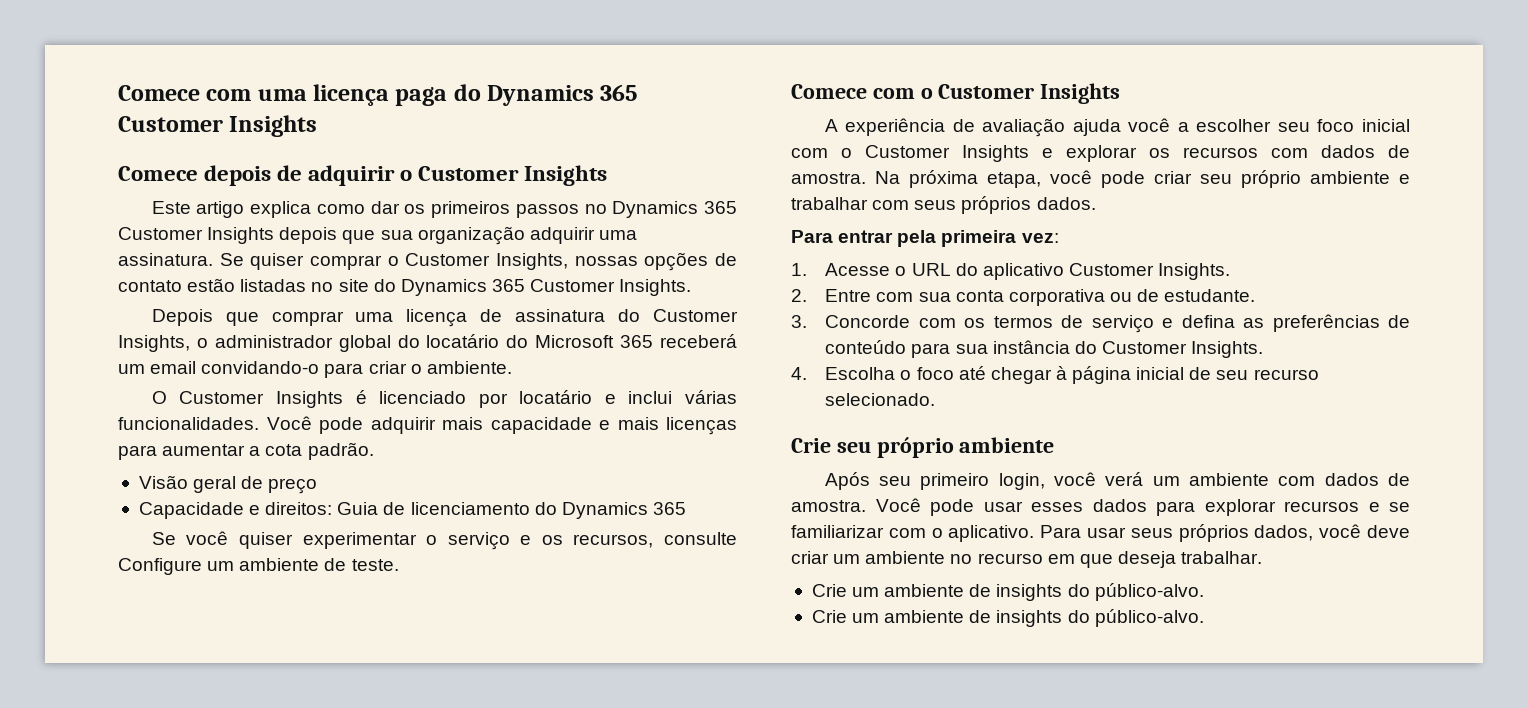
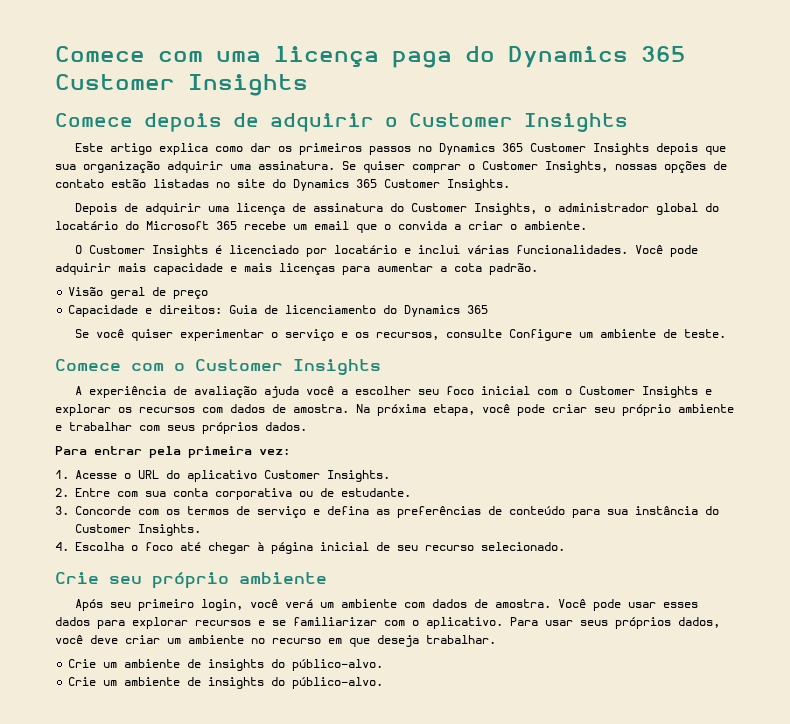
- Depois que comprar uma licença de assinatura do Customer Insights, o administrador global do locatário do Microsoft 365 receberá um email convidando-o para criar o ambiente.
+ Depois de adquirir uma licença de assinatura do Customer Insights, o administrador global do locatário do Microsoft 365 recebe um email que o convida a criar o ambiente.

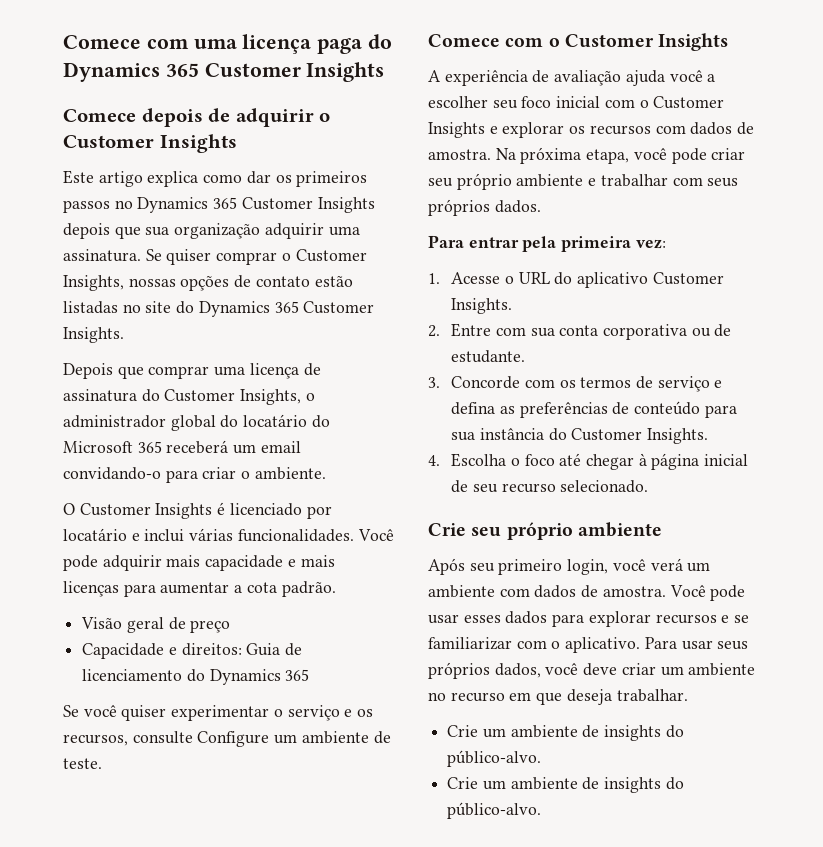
- Depois de adquirir uma licença de assinatura do Customer Insights, o administrador global do locatário do Microsoft 365 recebe um email que o convida a criar o ambiente.
+ Depois que comprar uma licença de assinatura do Customer Insights, o administrador global do locatário do Microsoft 365 receberá um email convidando-o para criar o ambiente.

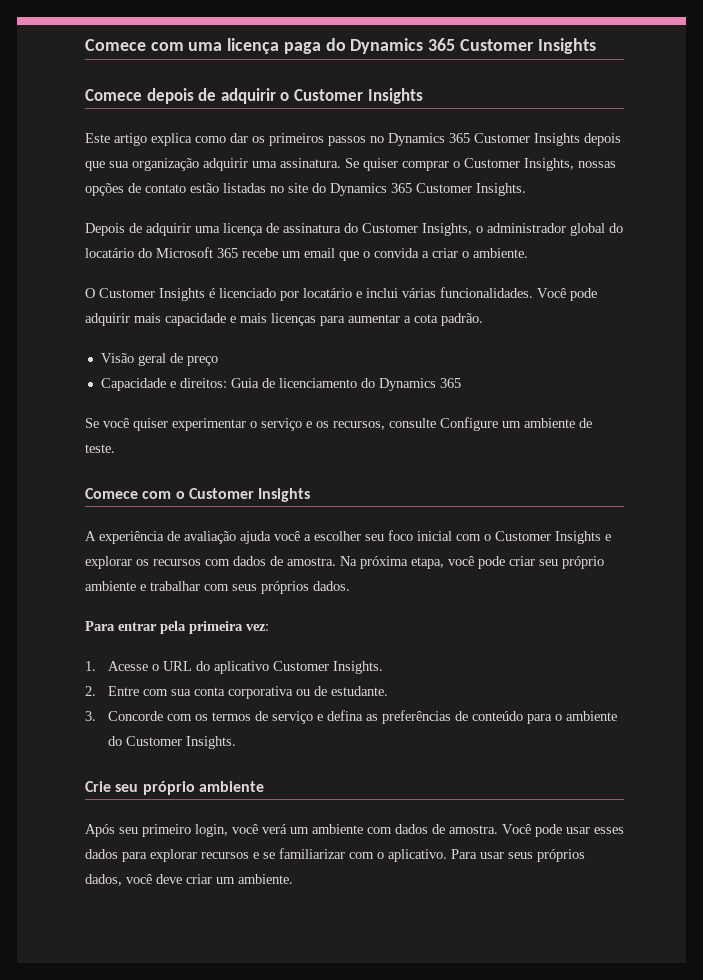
- Depois que comprar uma licença de assinatura do Customer Insights, o administrador global do locatário do Microsoft 365 receberá um email convidando-o para criar o ambiente.
+ Depois de adquirir uma licença de assinatura do Customer Insights, o administrador global do locatário do Microsoft 365 recebe um email que o convida a criar o ambiente.
- 3. Concorde com os termos de serviço e defina as preferências de conteúdo para sua instância do Customer Insights.
+ 3. Concorde com os termos de serviço e defina as preferências de conteúdo para o ambiente do Customer Insights.
- 4. Escolha o foco até chegar à página inicial de seu recurso selecionado.
- Para usar seus próprios dados, você deve criar um ambiente no recurso em que deseja trabalhar.
- Crie um ambiente de insights do público-alvo.
- Crie um ambiente de insights do público-alvo.
+ Para usar seus próprios dados, você deve criar um ambiente.

